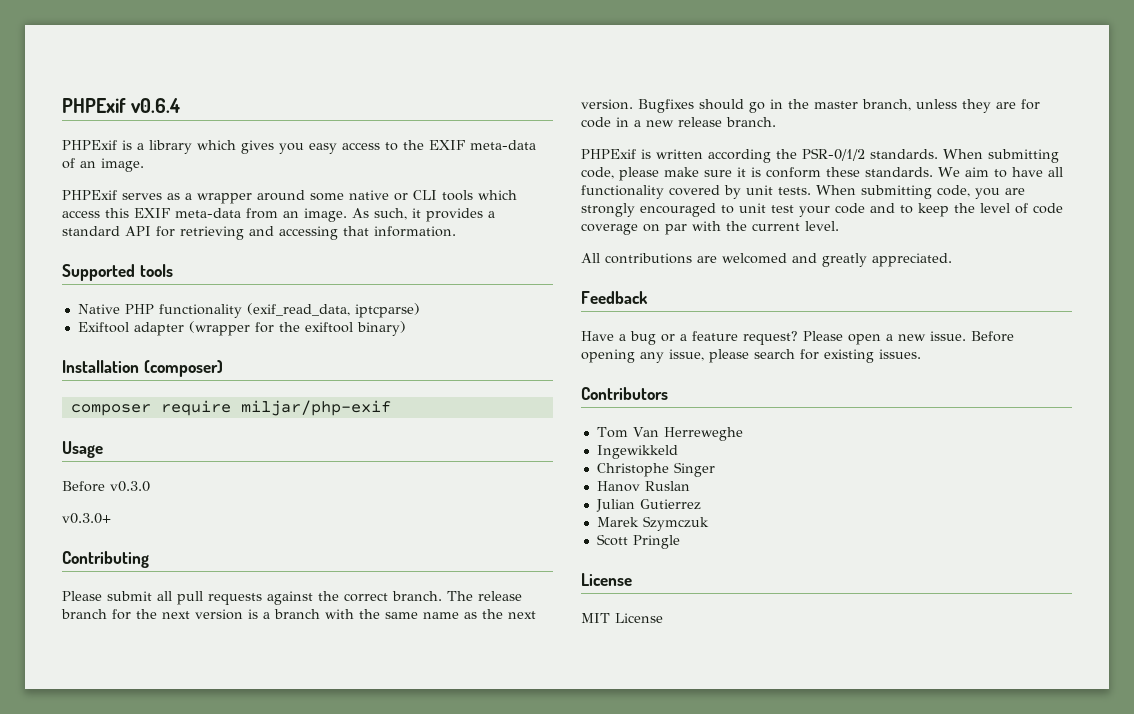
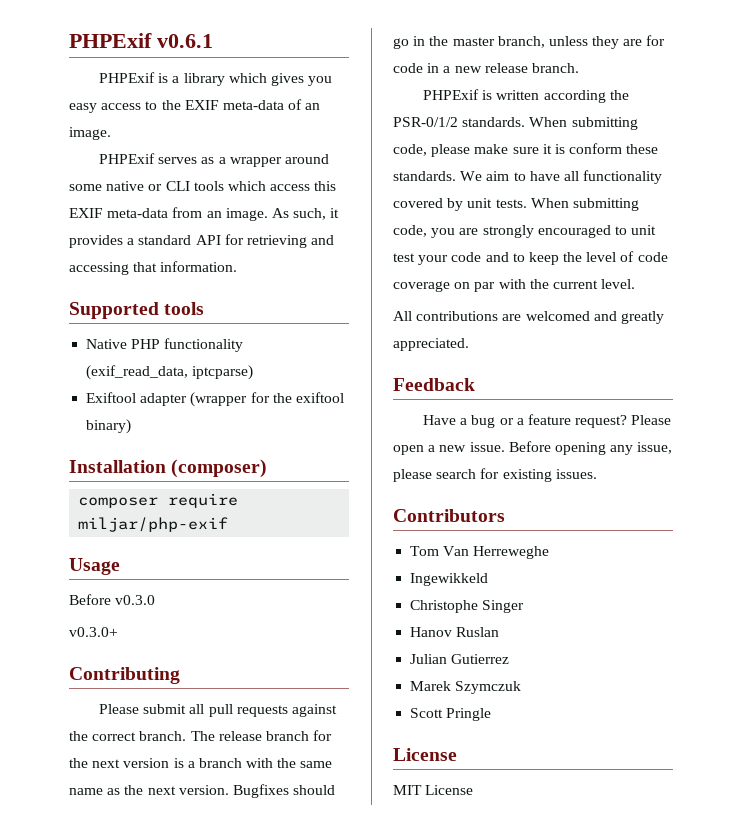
- PHPExif v0.6.4
+ PHPExif v0.6.1

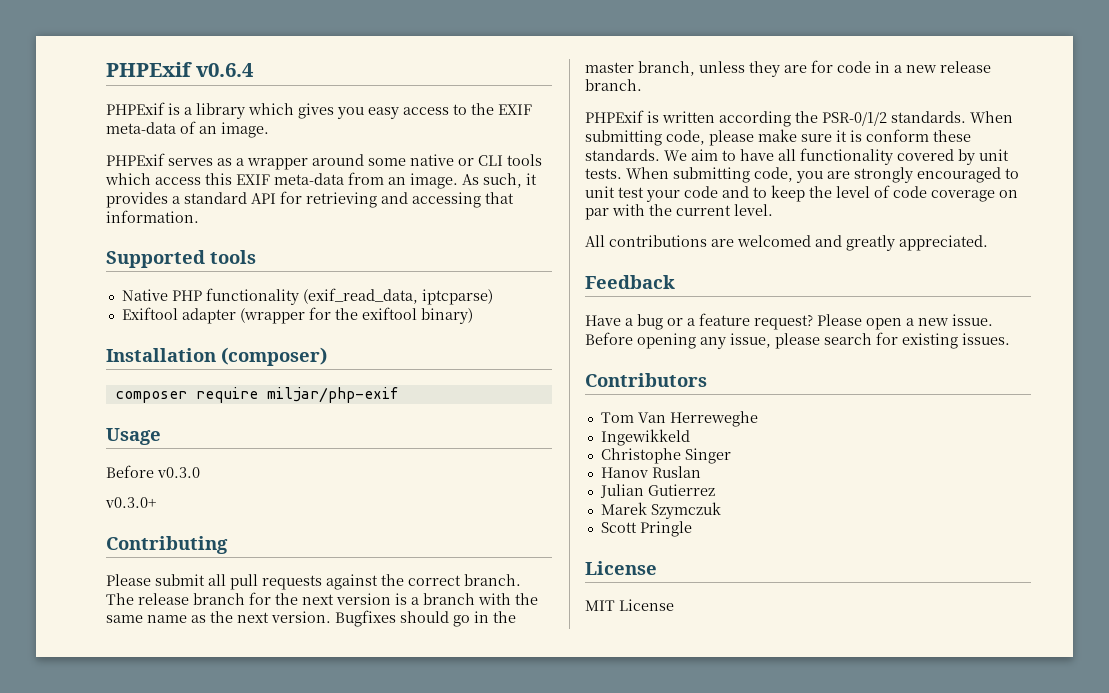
- PHPExif v0.6.1
+ PHPExif v0.6.4

